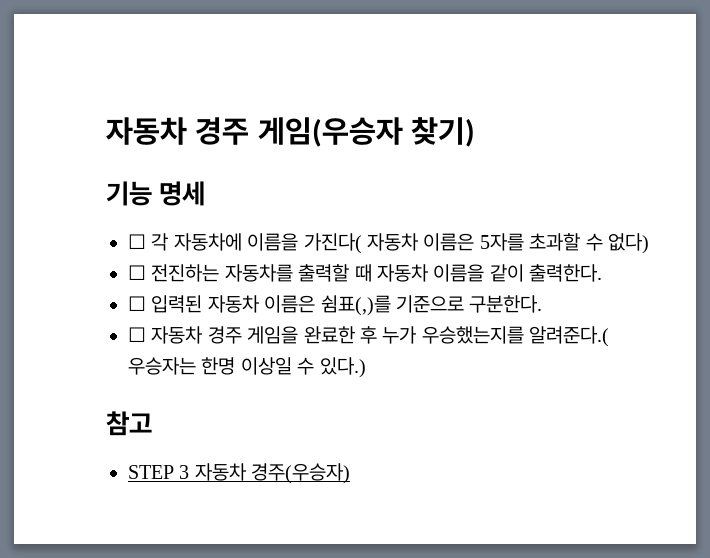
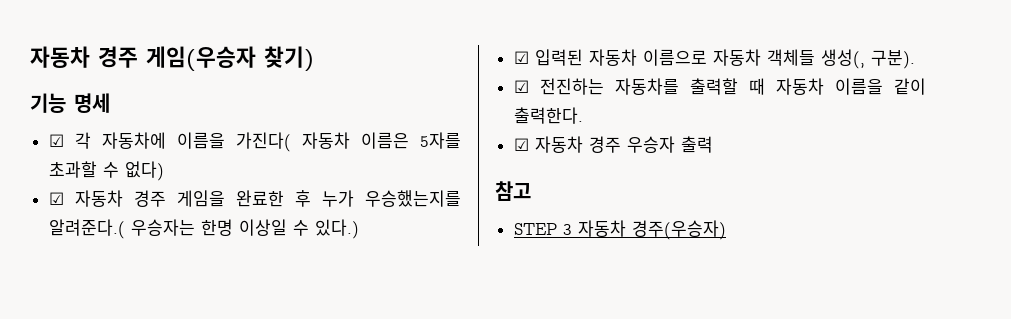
- ☐ 각 자동차에 이름을 가진다( 자동차 이름은 5자를 초과할 수 없다)
+ ☑ 각 자동차에 이름을 가진다( 자동차 이름은 5자를 초과할 수 없다)
- ☐ 전진하는 자동차를 출력할 때 자동차 이름을 같이 출력한다.
- ☐ 입력된 자동차 이름은 쉼표(,)를 기준으로 구분한다.
- ☐ 자동차 경주 게임을 완료한 후 누가 우승했는지를 알려준다.( 우승자는 한명 이상일 수 있다.)
+ ☑ 자동차 경주 게임을 완료한 후 누가 우승했는지를 알려준다.( 우승자는 한명 이상일 수 있다.)
+ ☑ 입력된 자동차 이름으로 자동차 객체들 생성(, 구분).
+ ☑ 전진하는 자동차를 출력할 때 자동차 이름을 같이 출력한다.
+ ☑ 자동차 경주 우승자 출력

